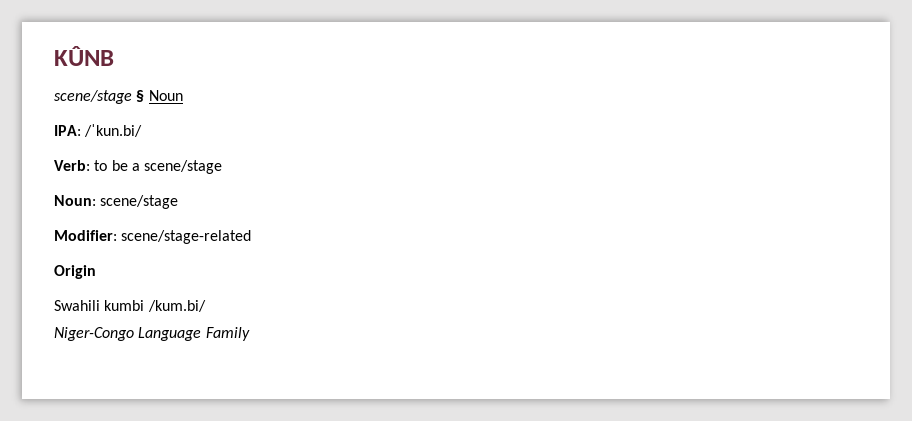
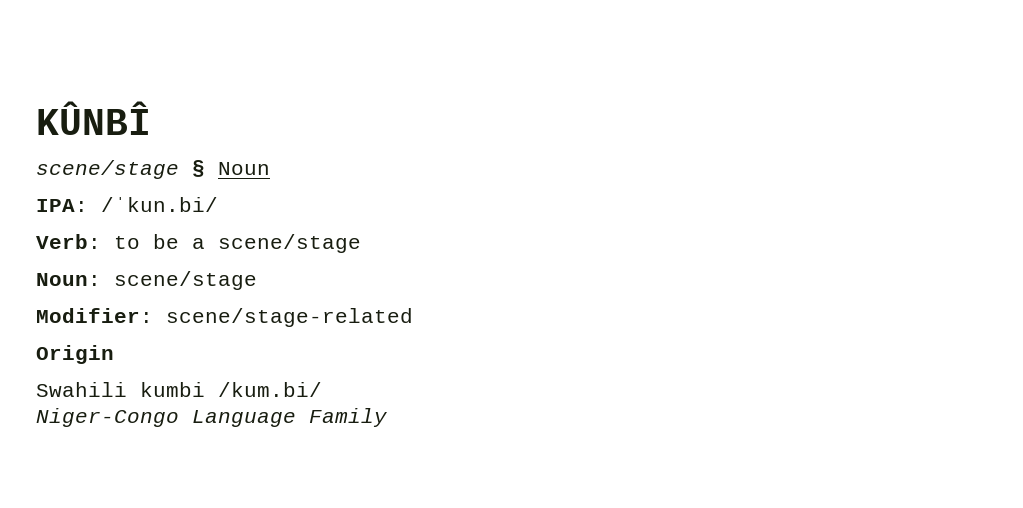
- KÛNB
+ KÛNBÎ

